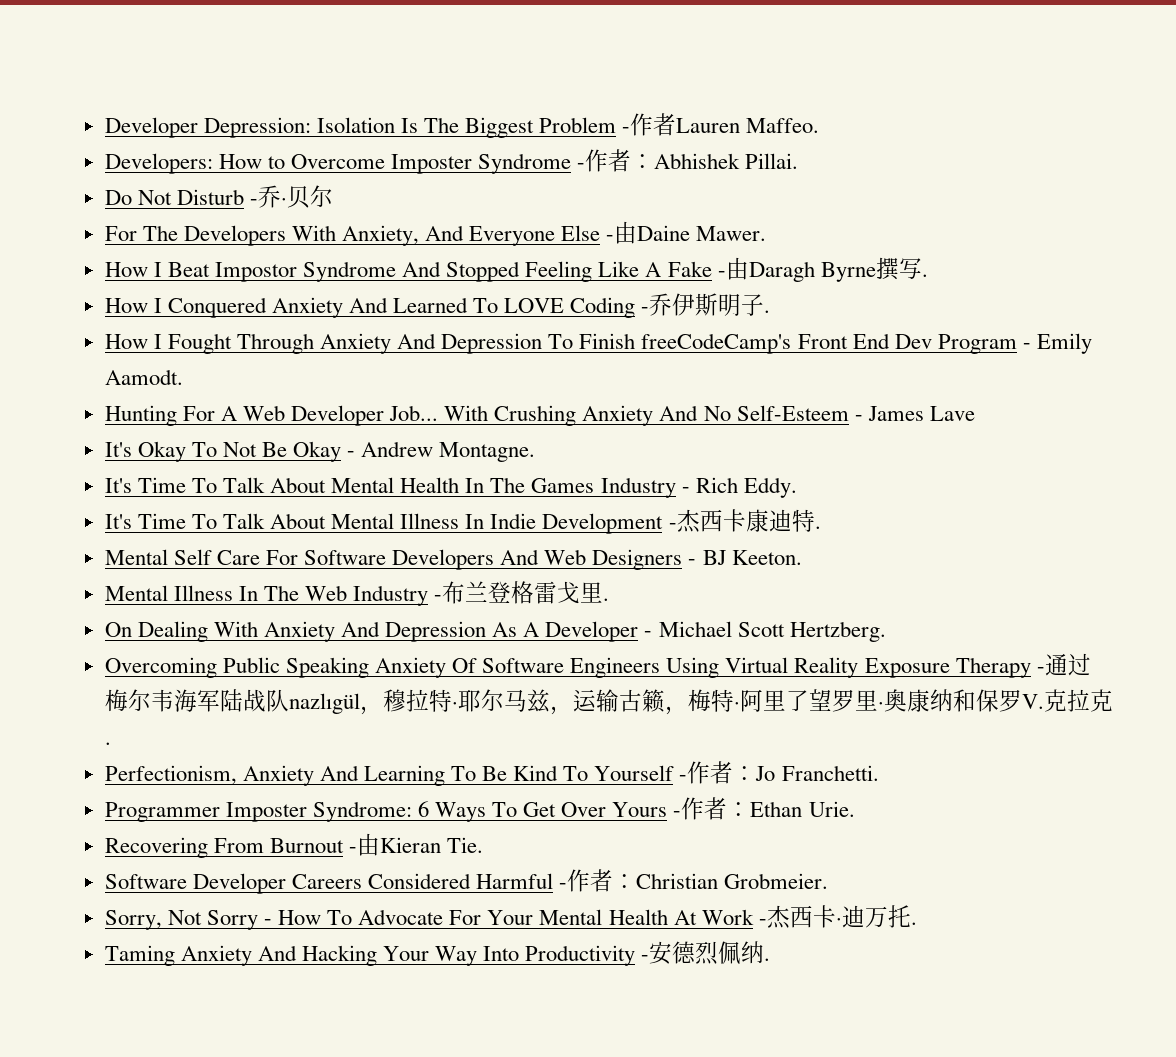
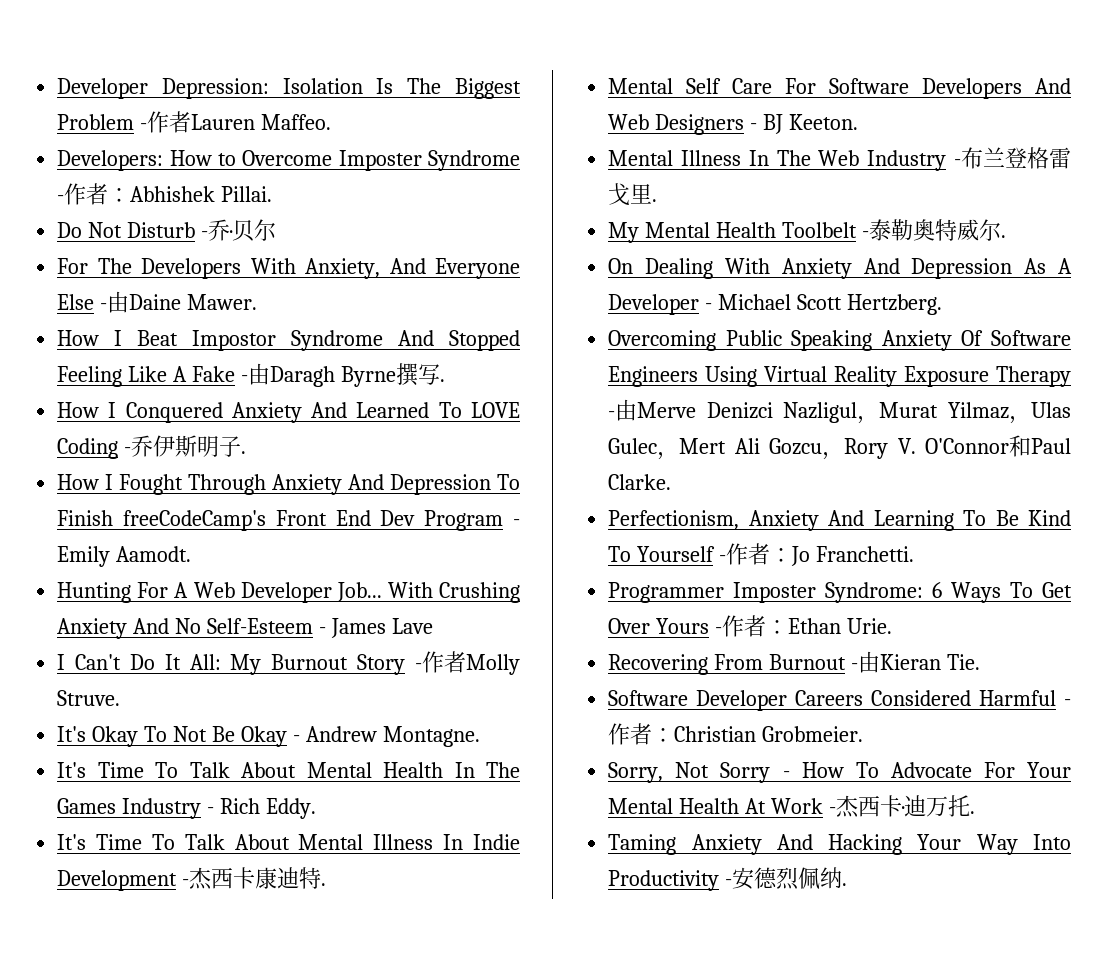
+ I Can't Do It All: My Burnout Story -作者Molly Struve.
+ My Mental Health Toolbelt -泰勒奥特威尔.
- Overcoming Public Speaking Anxiety Of Software Engineers Using Virtual Reality Exposure Therapy -通过梅尔韦海军陆战队nazlıgül，穆拉特·耶尔马兹，运输古籁，梅特·阿里了望罗里·奥康纳和保罗V.克拉克.
+ Overcoming Public Speaking Anxiety Of Software Engineers Using Virtual Reality Exposure Therapy -由Merve Denizci Nazligul，Murat Yilmaz，Ulas Gulec，Mert Ali Gozcu，Rory V. O'Connor和Paul Clarke.

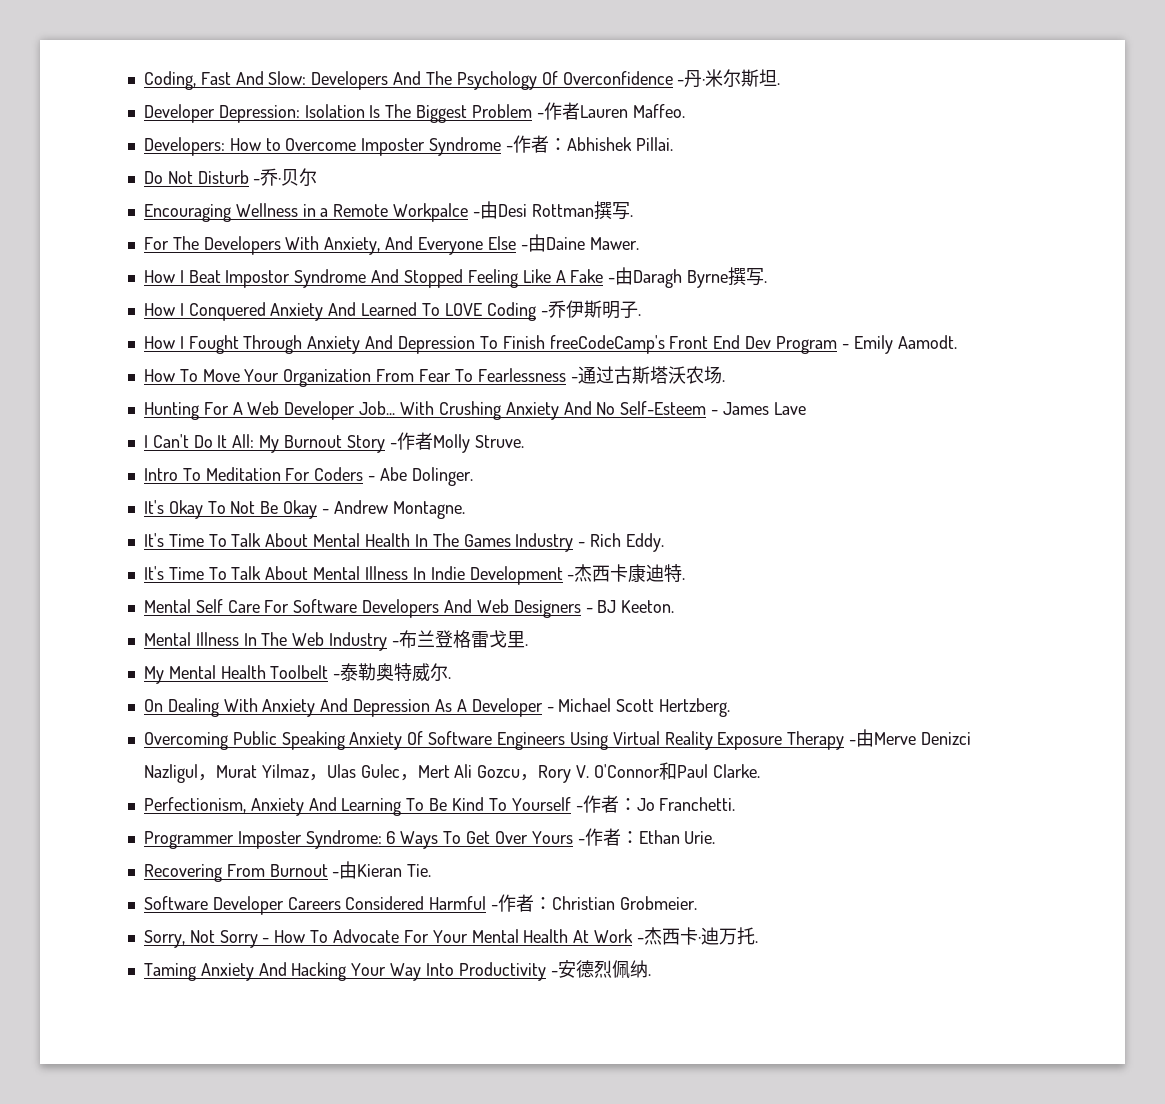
+ Coding, Fast And Slow: Developers And The Psychology Of Overconfidence -丹·米尔斯坦.
+ Encouraging Wellness in a Remote Workpalce -由Desi Rottman撰写.
+ How To Move Your Organization From Fear To Fearlessness -通过古斯塔沃农场.
+ Intro To Meditation For Coders - Abe Dolinger.

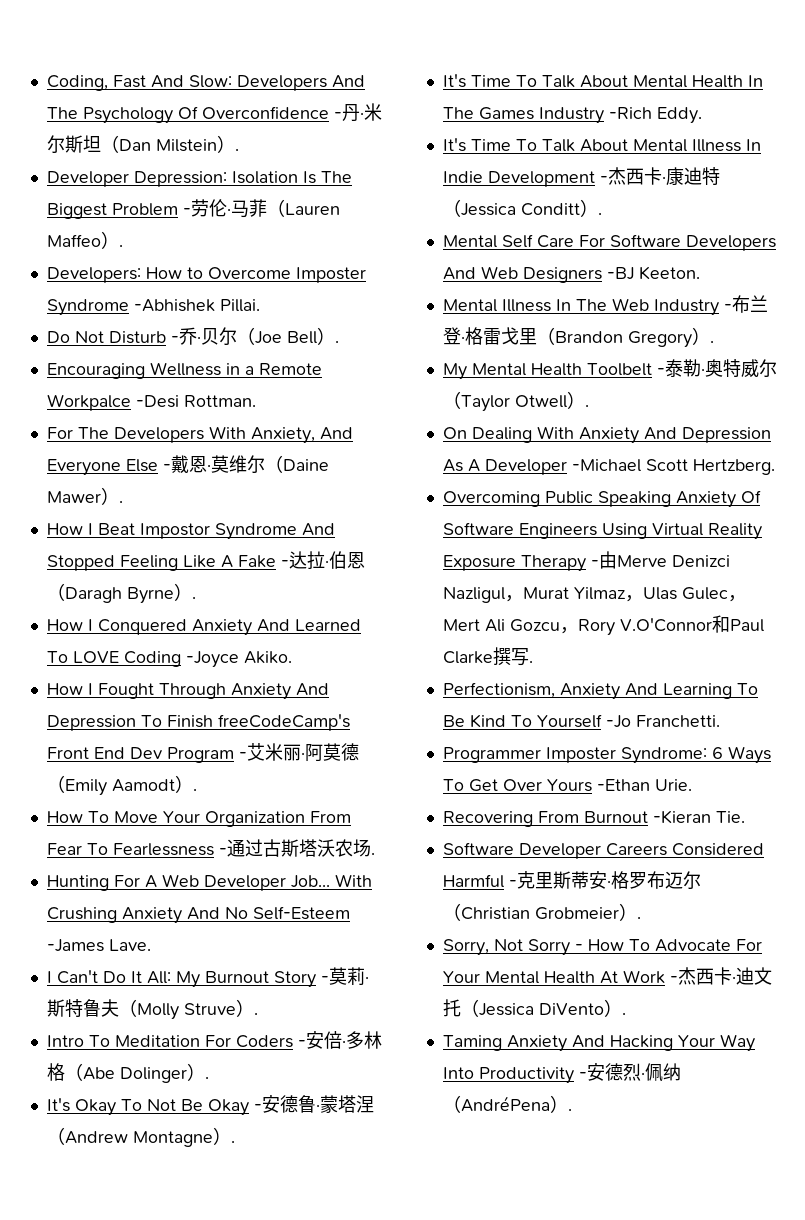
- Coding, Fast And Slow: Developers And The Psychology Of Overconfidence -丹·米尔斯坦.
+ Coding, Fast And Slow: Developers And The Psychology Of Overconfidence -丹·米尔斯坦（Dan Milstein）.
- Developer Depression: Isolation Is The Biggest Problem -作者Lauren Maffeo.
+ Developer Depression: Isolation Is The Biggest Problem -劳伦·马菲（Lauren Maffeo）.
- Developers: How to Overcome Imposter Syndrome -作者：Abhishek Pillai.
+ Developers: How to Overcome Imposter Syndrome -Abhishek Pillai.
- Do Not Disturb -乔·贝尔
+ Do Not Disturb -乔·贝尔（Joe Bell）.
- Encouraging Wellness in a Remote Workpalce -由Desi Rottman撰写.
+ Encouraging Wellness in a Remote Workpalce -Desi Rottman.
- For The Developers With Anxiety, And Everyone Else -由Daine Mawer.
+ For The Developers With Anxiety, And Everyone Else -戴恩·莫维尔（Daine Mawer）.
- How I Beat Impostor Syndrome And Stopped Feeling Like A Fake -由Daragh Byrne撰写.
+ How I Beat Impostor Syndrome And Stopped Feeling Like A Fake -达拉·伯恩（Daragh Byrne）.
- How I Conquered Anxiety And Learned To LOVE Coding -乔伊斯明子.
+ How I Conquered Anxiety And Learned To LOVE Coding -Joyce Akiko.
- How I Fought Through Anxiety And Depression To Finish freeCodeCamp's Front End Dev Program - Emily Aamodt.
+ How I Fought Through Anxiety And Depression To Finish freeCodeCamp's Front End Dev Program -艾米丽·阿莫德（Emily Aamodt）.
- With Crushing Anxiety And No Self-Esteem - James Lave
+ With Crushing Anxiety And No Self-Esteem -James Lave.
- I Can't Do It All: My Burnout Story -作者Molly Struve.
+ I Can't Do It All: My Burnout Story -莫莉·斯特鲁夫（Molly Struve）.
- Intro To Meditation For Coders - Abe Dolinger.
+ Intro To Meditation For Coders -安倍·多林格（Abe Dolinger）.
- It's Okay To Not Be Okay - Andrew Montagne.
+ It's Okay To Not Be Okay -安德鲁·蒙塔涅（Andrew Montagne）.
- It's Time To Talk About Mental Health In The Games Industry - Rich Eddy.
+ It's Time To Talk About Mental Health In The Games Industry -Rich Eddy.
- It's Time To Talk About Mental Illness In Indie Development -杰西卡康迪特.
+ It's Time To Talk About Mental Illness In Indie Development -杰西卡·康迪特（Jessica Conditt）.
- Mental Self Care For Software Developers And Web Designers - BJ Keeton.
+ Mental Self Care For Software Developers And Web Designers -BJ Keeton.
- Mental Illness In The Web Industry -布兰登格雷戈里.
+ Mental Illness In The Web Industry -布兰登·格雷戈里（Brandon Gregory）.
- My Mental Health Toolbelt -泰勒奥特威尔.
+ My Mental Health Toolbelt -泰勒·奥特威尔（Taylor Otwell）.
- On Dealing With Anxiety And Depression As A Developer - Michael Scott Hertzberg.
+ On Dealing With Anxiety And Depression As A Developer -Michael Scott Hertzberg.
- Overcoming Public Speaking Anxiety Of Software Engineers Using Virtual Reality Exposure Therapy -由Merve Denizci Nazligul，Murat Yilmaz，Ulas Gulec，Mert Ali Gozcu，Rory V. O'Connor和Paul Clarke.
+ Overcoming Public Speaking Anxiety Of Software Engineers Using Virtual Reality Exposure Therapy -由Merve Denizci Nazligul，Murat Yilmaz，Ulas Gulec，Mert Ali Gozcu，Rory V.O'Connor和Paul Clarke撰写.
- Perfectionism, Anxiety And Learning To Be Kind To Yourself -作者：Jo Franchetti.
+ Perfectionism, Anxiety And Learning To Be Kind To Yourself -Jo Franchetti.
- Programmer Imposter Syndrome: 6 Ways To Get Over Yours -作者：Ethan Urie.
+ Programmer Imposter Syndrome: 6 Ways To Get Over Yours -Ethan Urie.
- Recovering From Burnout -由Kieran Tie.
+ Recovering From Burnout -Kieran Tie.
- Software Developer Careers Considered Harmful -作者：Christian Grobmeier.
+ Software Developer Careers Considered Harmful -克里斯蒂安·格罗布迈尔（Christian Grobmeier）.
- Sorry, Not Sorry - How To Advocate For Your Mental Health At Work -杰西卡·迪万托.
+ Sorry, Not Sorry - How To Advocate For Your Mental Health At Work -杰西卡·迪文托（Jessica DiVento）.
- Taming Anxiety And Hacking Your Way Into Productivity -安德烈佩纳.
+ Taming Anxiety And Hacking Your Way Into Productivity -安德烈·佩纳（AndréPena）.

